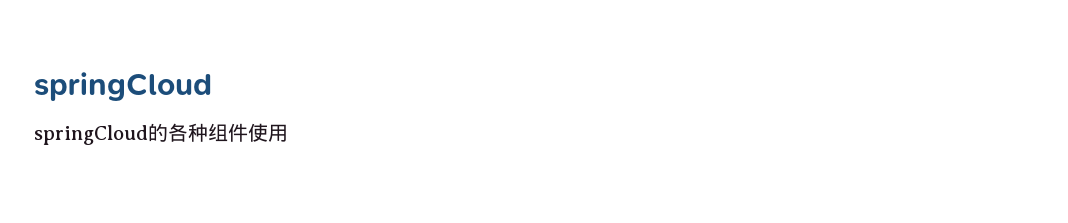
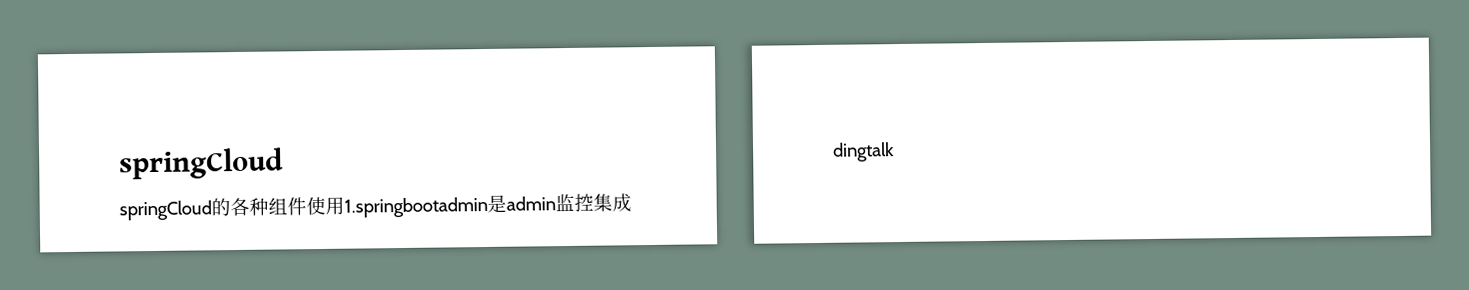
- springCloud的各种组件使用
+ springCloud的各种组件使用1.springbootadmin是admin监控集成dingtalk

